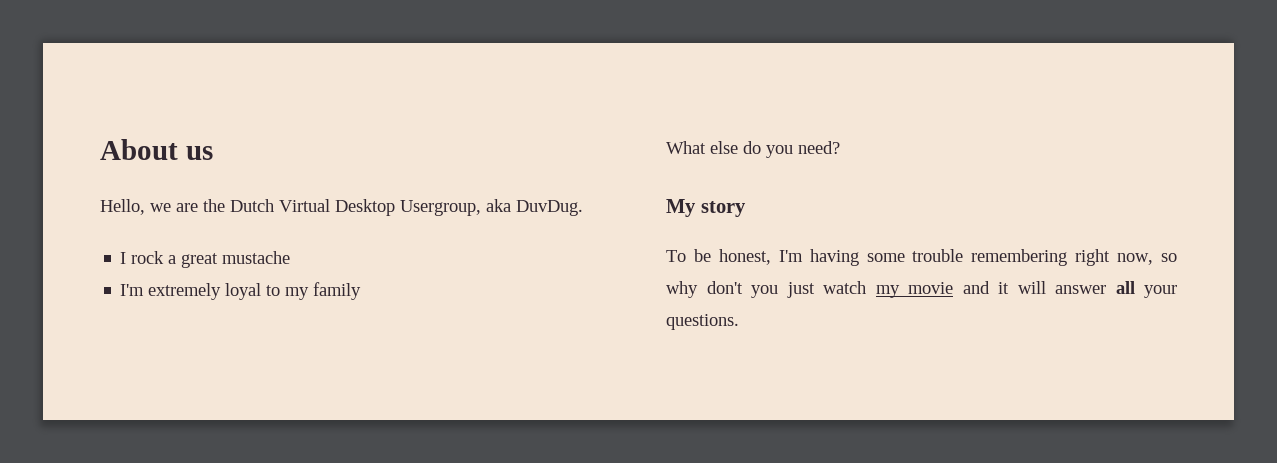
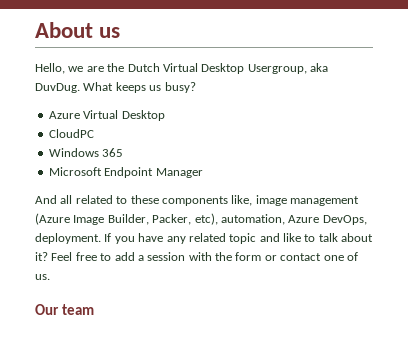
- Hello, we are the Dutch Virtual Desktop Usergroup, aka DuvDug.
- I rock a great mustache
- I'm extremely loyal to my family
- What else do you need?
- My story
- To be honest, I'm having some trouble remembering right now, so why don't you just watch my movie and it will answer all your questions.
+ Hello, we are the Dutch Virtual Desktop Usergroup, aka DuvDug. What keeps us busy?
+ Azure Virtual Desktop
+ CloudPC
+ Windows 365
+ Microsoft Endpoint Manager
+ And all related to these components like, image management (Azure Image Builder, Packer, etc), automation, Azure DevOps, deployment. If you have any related topic and like to talk about it? Feel free to add a session with the form or contact one of us.
+ Our team

